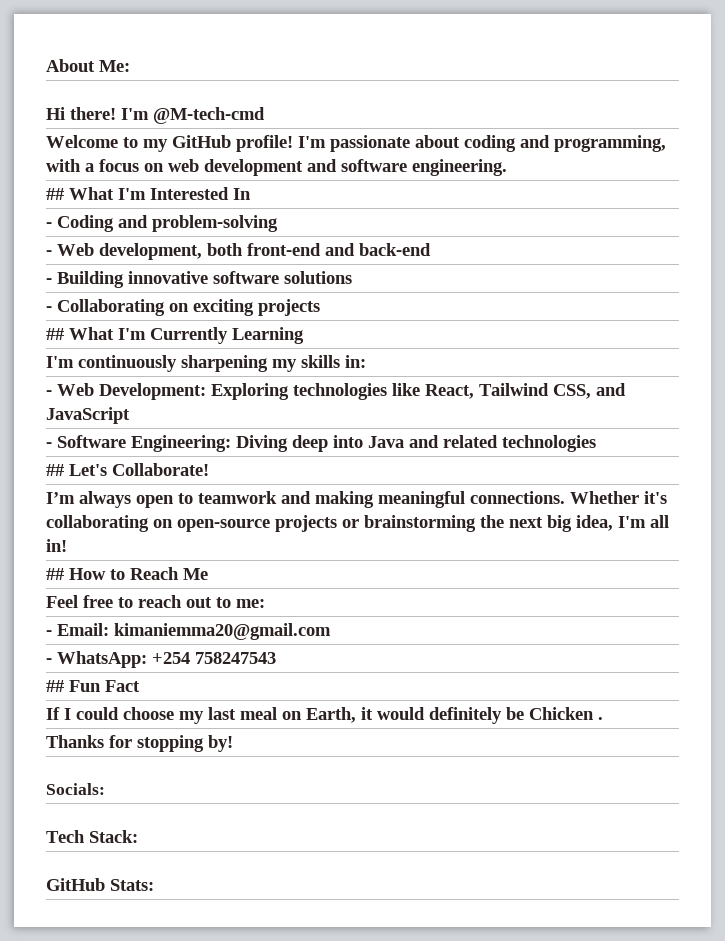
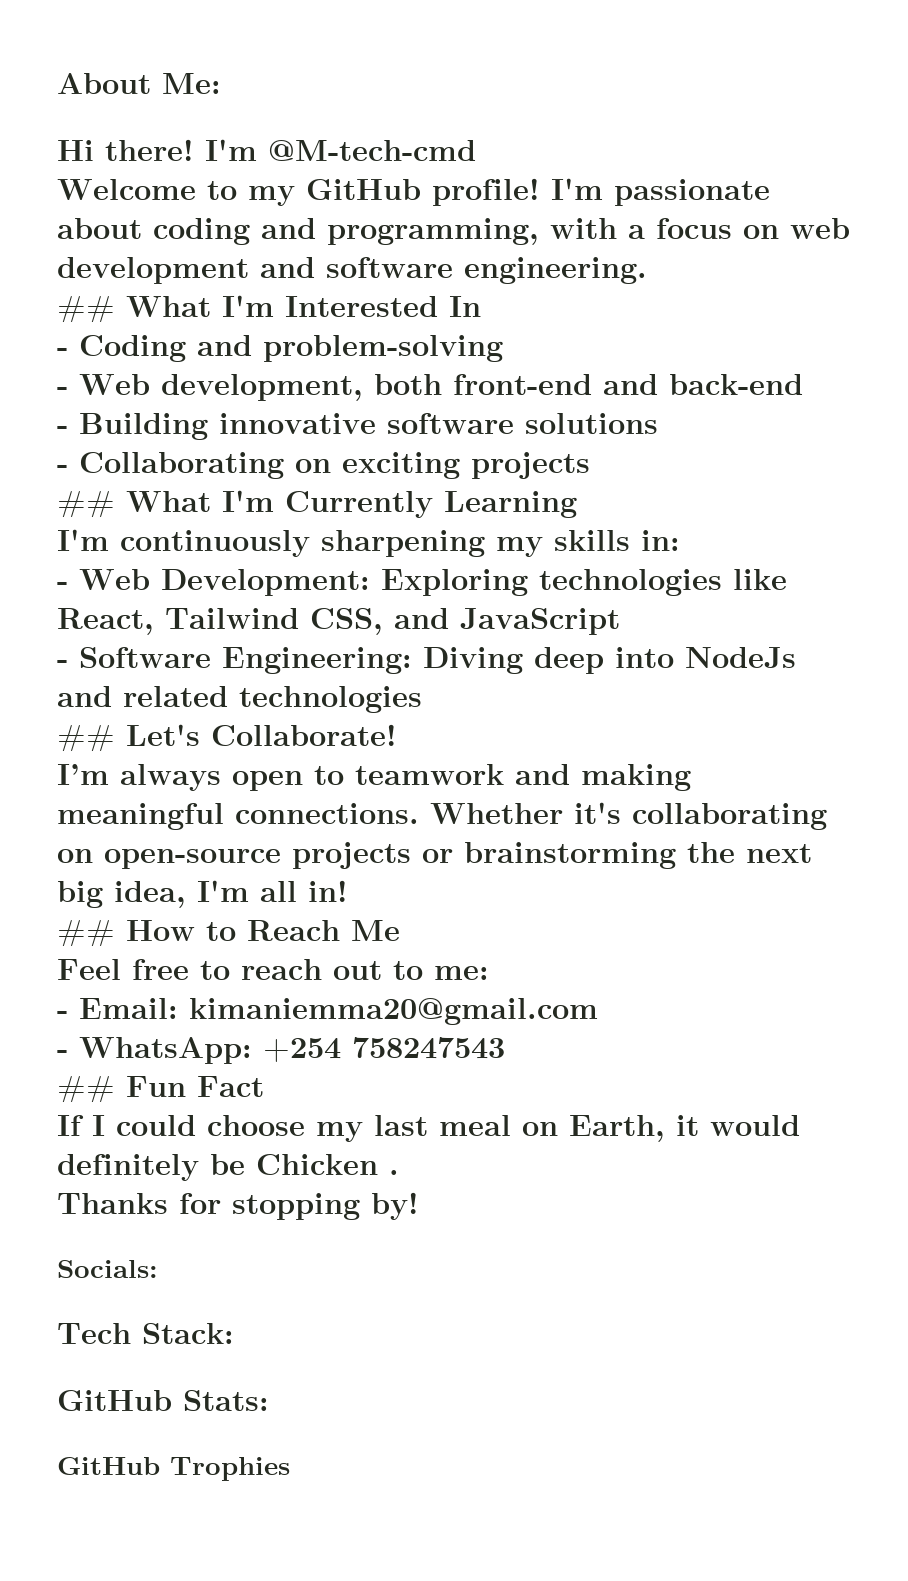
- - Software Engineering: Diving deep into Java and related technologies
+ - Software Engineering: Diving deep into NodeJs and related technologies
+ GitHub Trophies

